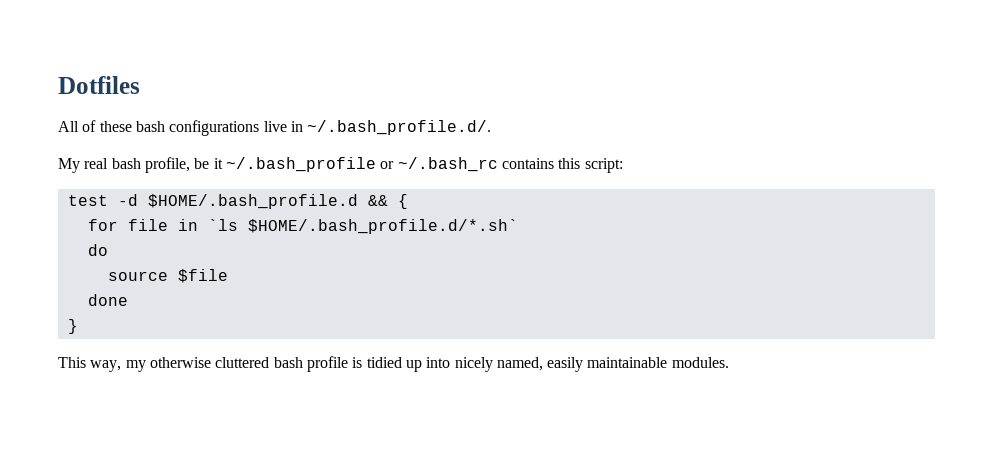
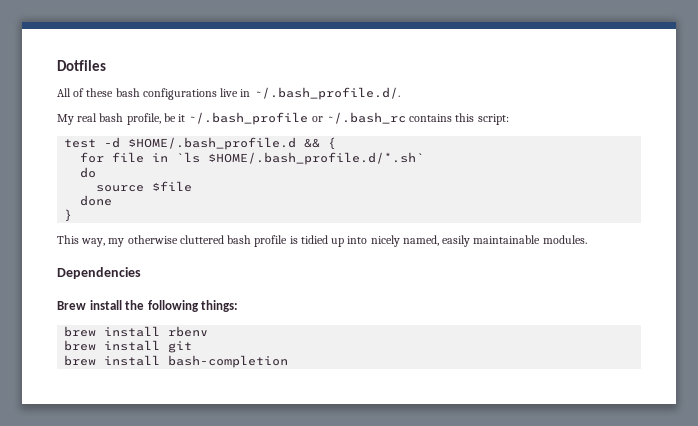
+ Dependencies
+ Brew install the following things:
+ brew install rbenv
+ brew install git
+ brew install bash-completion

